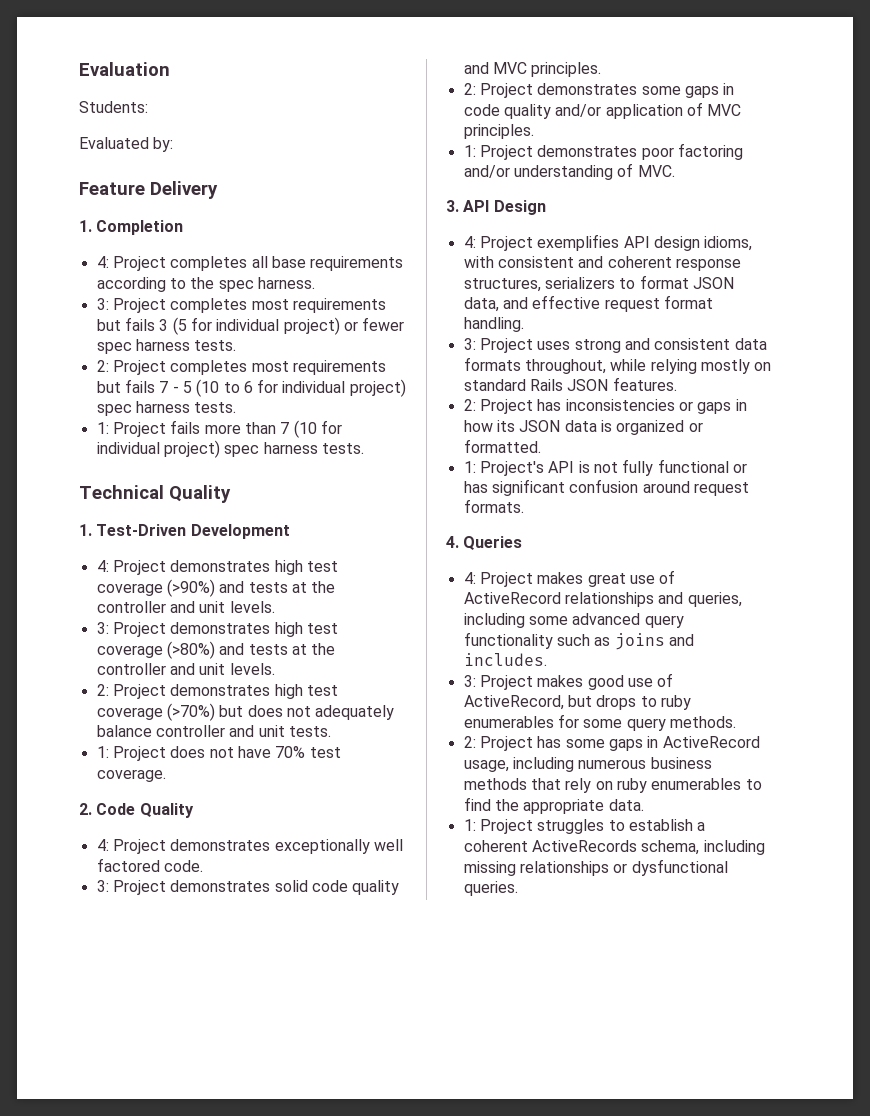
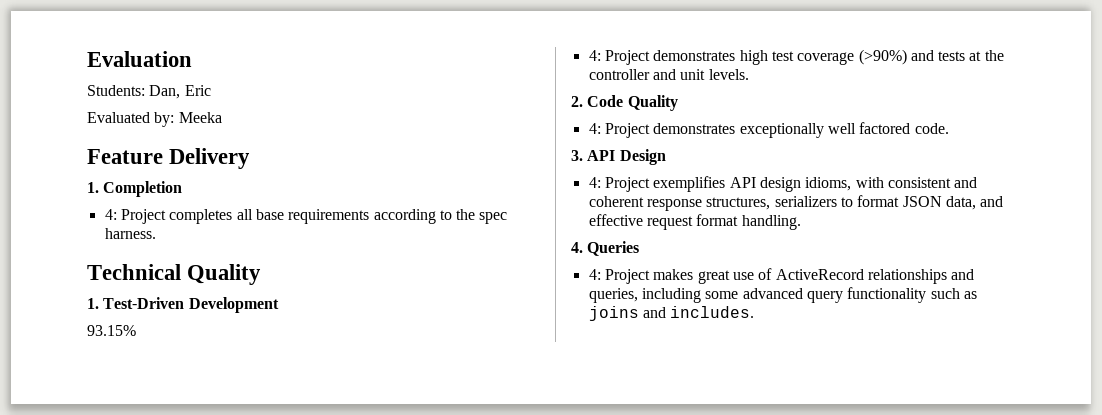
- Students:
+ Students: Dan, Eric
- Evaluated by:
+ Evaluated by: Meeka
- 3: Project completes most requirements but fails 3 (5 for individual project) or fewer spec harness tests.
- 2: Project completes most requirements but fails 7 - 5 (10 to 6 for individual project) spec harness tests.
- 1: Project fails more than 7 (10 for individual project) spec harness tests.
+ 93.15%
- 3: Project demonstrates high test coverage (>80%) and tests at the controller and unit levels.
- 2: Project demonstrates high test coverage (>70%) but does not adequately balance controller and unit tests.
- 1: Project does not have 70% test coverage.
- 3: Project demonstrates solid code quality and MVC principles.
- 2: Project demonstrates some gaps in code quality and/or application of MVC principles.
- 1: Project demonstrates poor factoring and/or understanding of MVC.
- 3: Project uses strong and consistent data formats throughout, while relying mostly on standard Rails JSON features.
- 2: Project has inconsistencies or gaps in how its JSON data is organized or formatted.
- 1: Project's API is not fully functional or has significant confusion around request formats.
- 3: Project makes good use of ActiveRecord, but drops to ruby enumerables for some query methods.
- 2: Project has some gaps in ActiveRecord usage, including numerous business methods that rely on ruby enumerables to find the appropriate data.
- 1: Project struggles to establish a coherent ActiveRecords schema, including missing relationships or dysfunctional queries.

